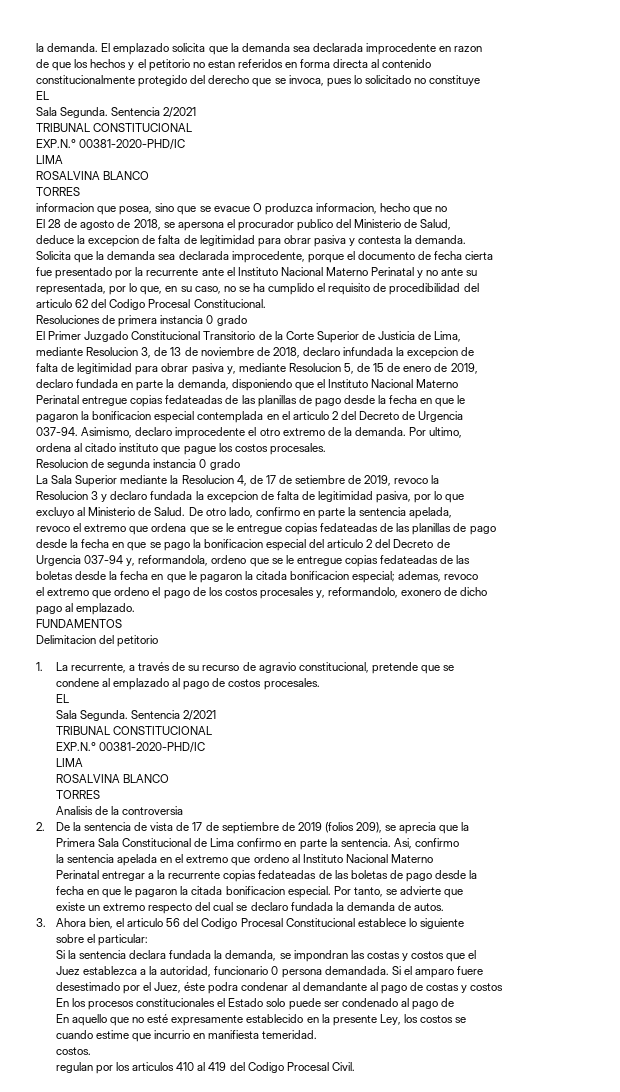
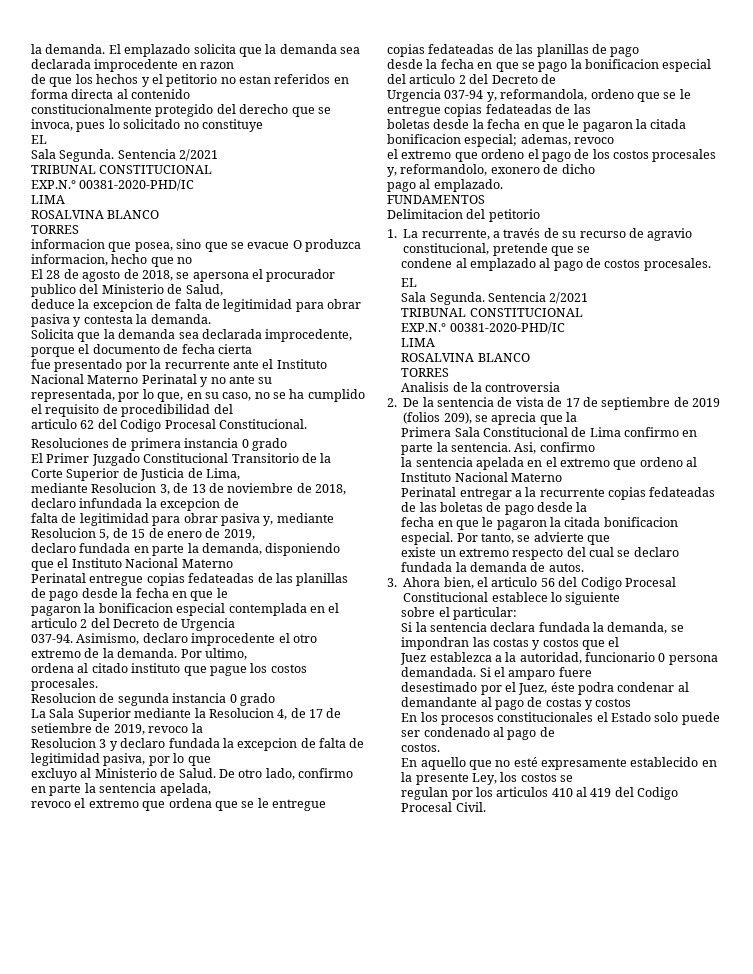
+ costos.
- cuando estime que incurrio en manifiesta temeridad.
- costos.

